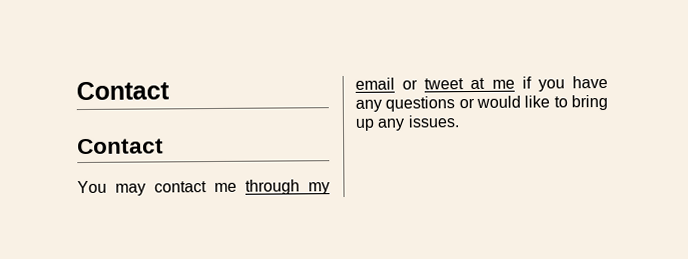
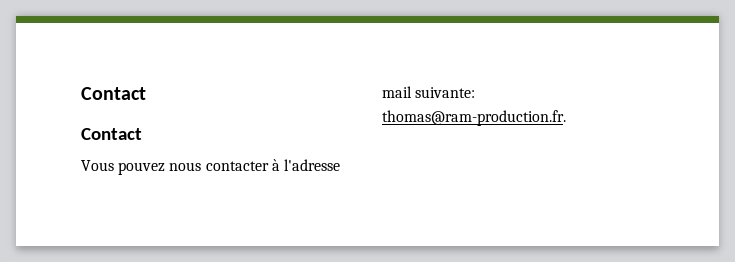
- You may contact me through my email or tweet at me if you have any questions or would like to bring up any issues.
+ Vous pouvez nous contacter à l'adresse mail suivante: thomas@ram-production.fr.

